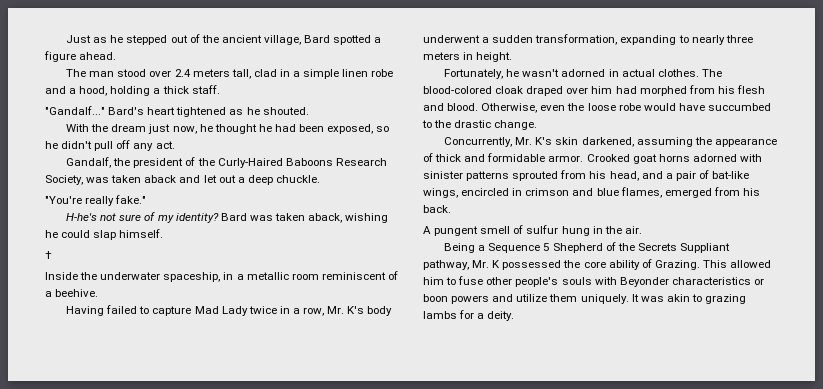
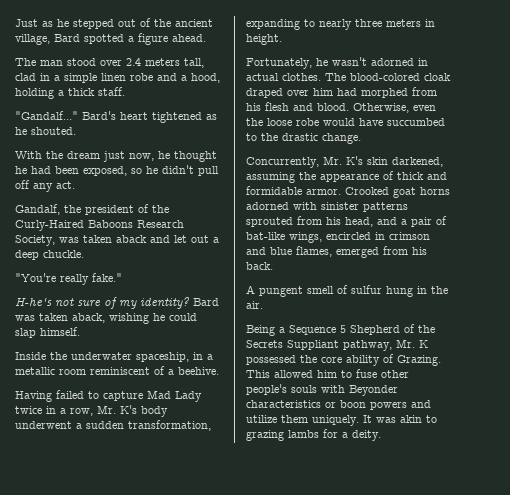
- †

